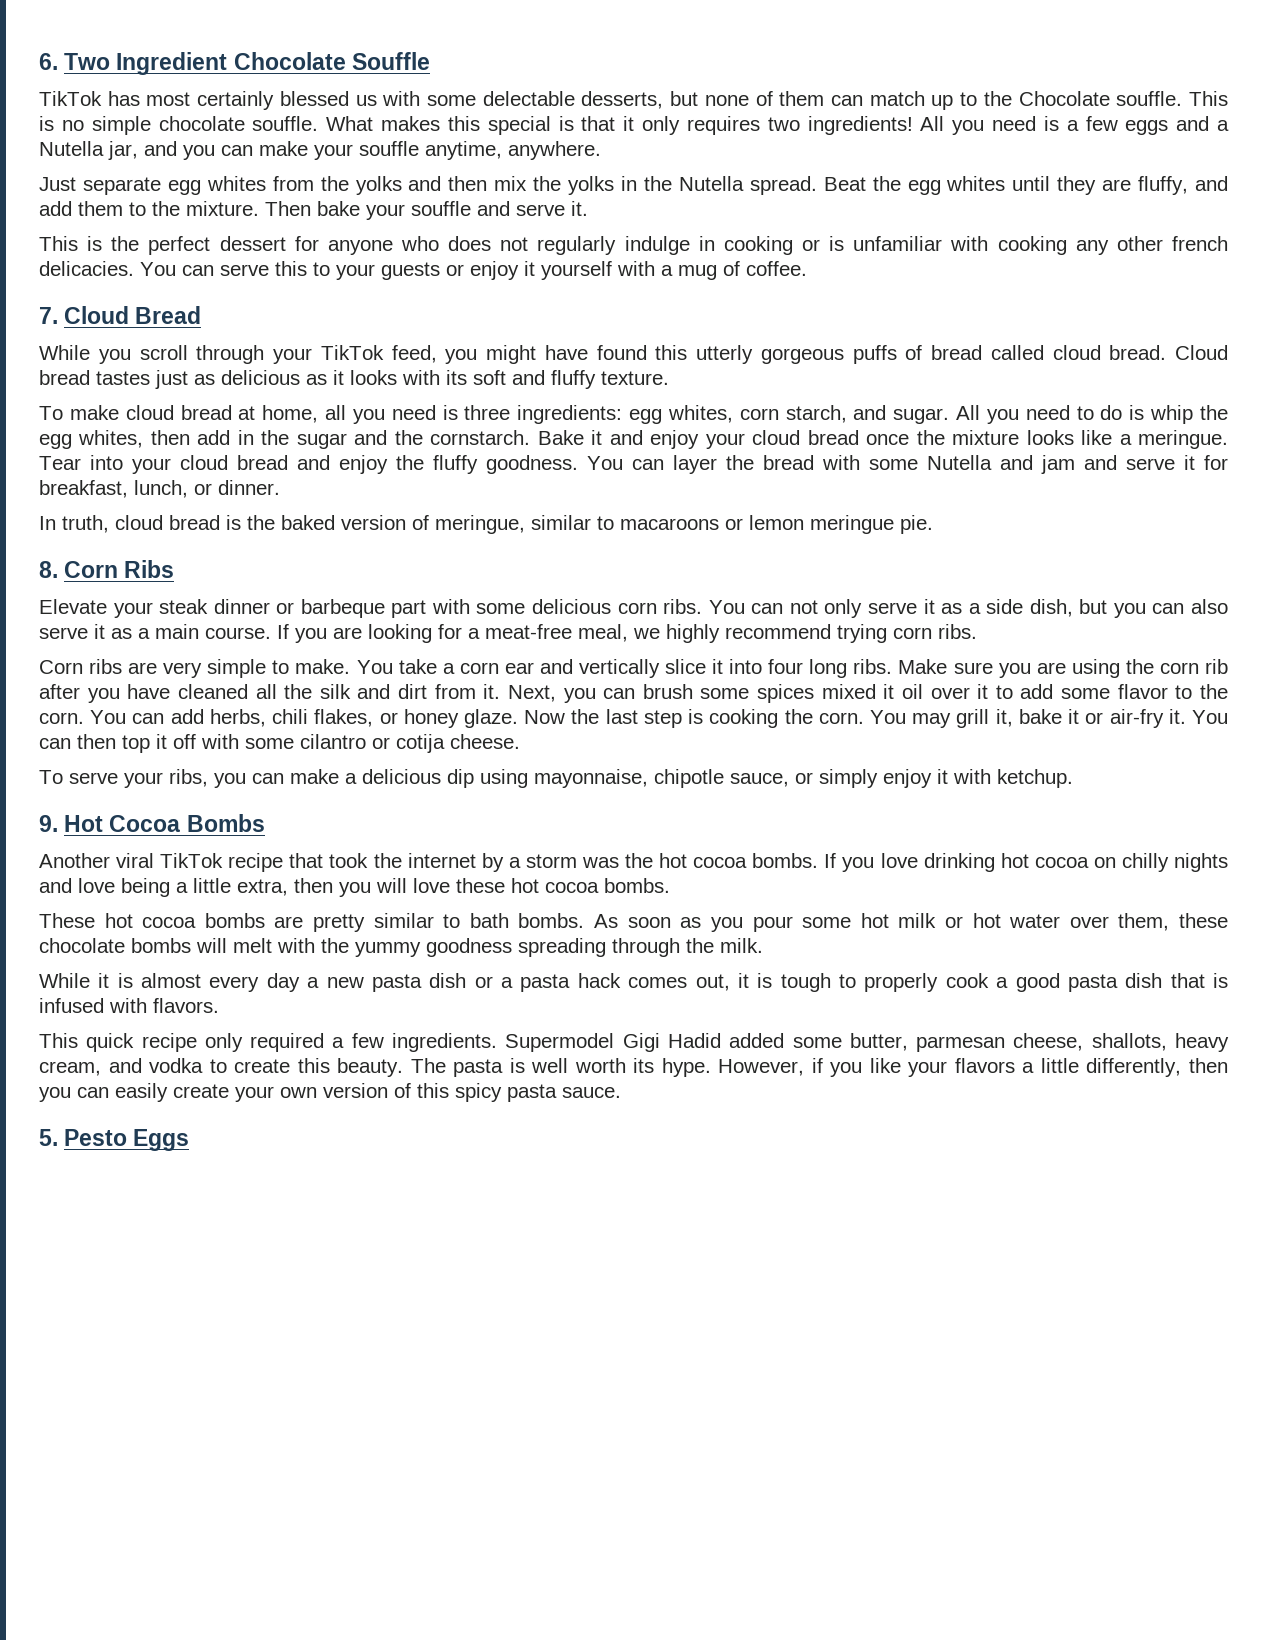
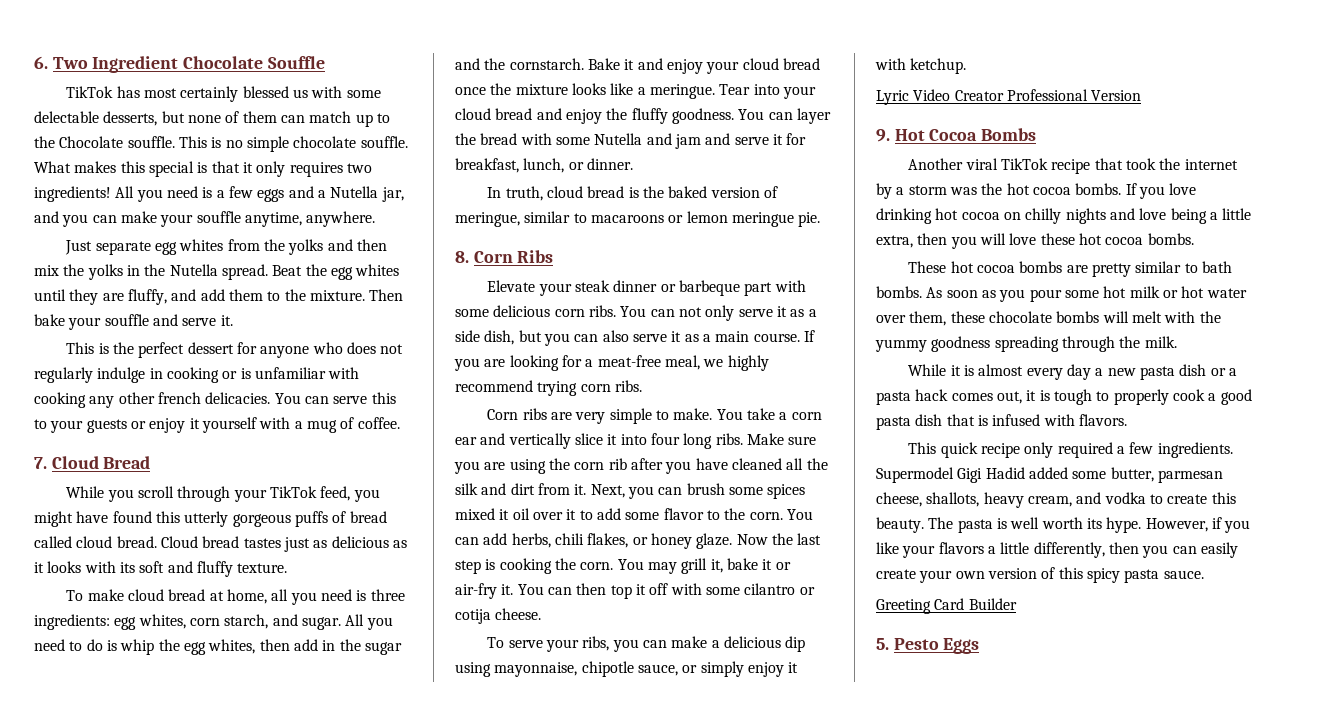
+ Lyric Video Creator Professional Version
+ Greeting Card Builder

